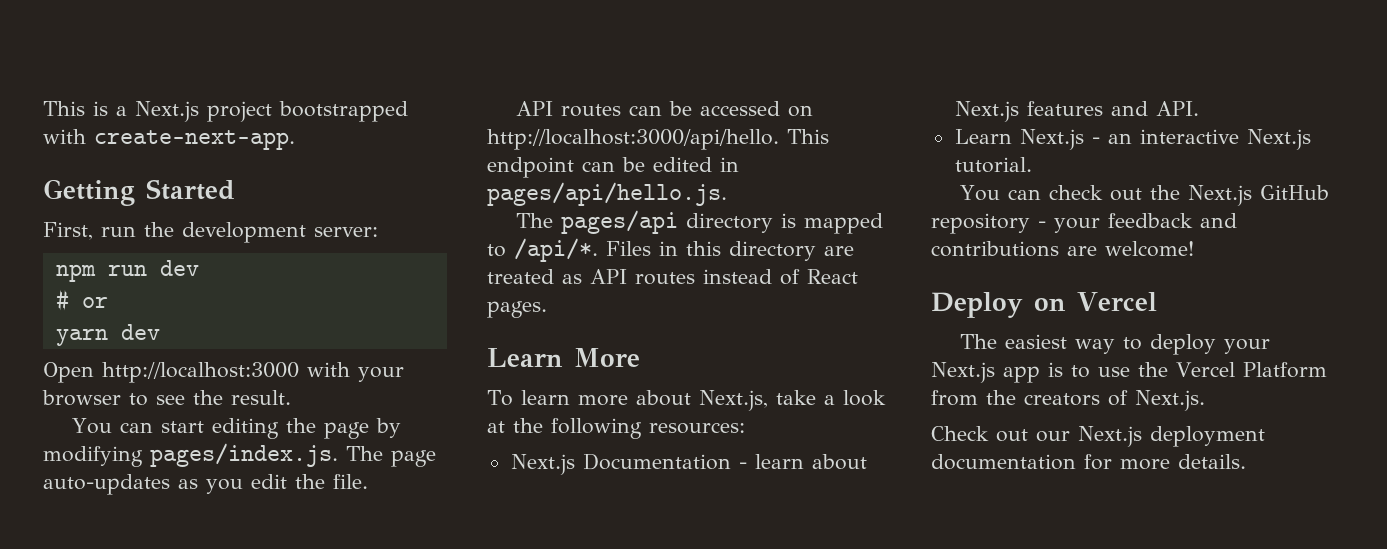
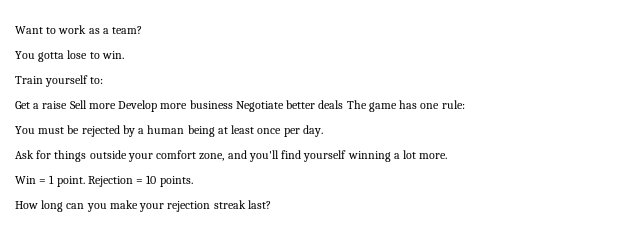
- This is a Next.js project bootstrapped with create-next-app.
- Getting Started
- First, run the development server:
- npm run dev
- # or
- yarn dev
- Open http://localhost:3000 with your browser to see the result.
- You can start editing the page by modifying pages/index.js. The page auto-updates as you edit the file.
- API routes can be accessed on http://localhost:3000/api/hello. This endpoint can be edited in pages/api/hello.js.
- The pages/api directory is mapped to /api/*. Files in this directory are treated as API routes instead of React pages.
- Learn More
- To learn more about Next.js, take a look at the following resources:
- Next.js Documentation - learn about Next.js features and API.
- Learn Next.js - an interactive Next.js tutorial.
- You can check out the Next.js GitHub repository - your feedback and contributions are welcome!
- Deploy on Vercel
- The easiest way to deploy your Next.js app is to use the Vercel Platform from the creators of Next.js.
- Check out our Next.js deployment documentation for more details.
+ Want to work as a team?
+ You gotta lose to win.
+ Train yourself to:
+ Get a raise Sell more Develop more business Negotiate better deals The game has one rule:
+ You must be rejected by a human being at least once per day.
+ Ask for things outside your comfort zone, and you'll find yourself winning a lot more.
+ Win = 1 point. Rejection = 10 points.
+ How long can you make your rejection streak last?

